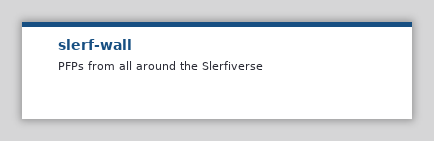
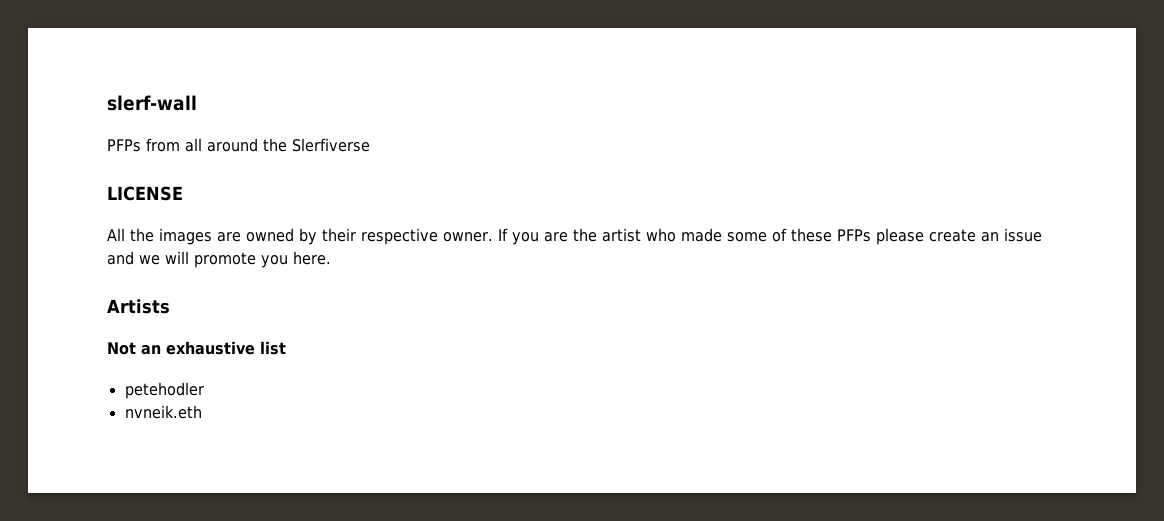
+ LICENSE
+ All the images are owned by their respective owner. If you are the artist who made some of these PFPs please create an issue and we will promote you here.
+ Artists
+ Not an exhaustive list
+ petehodler
+ nvneik.eth

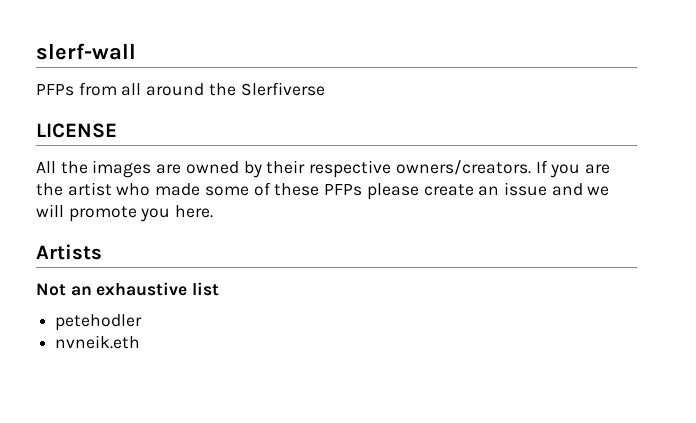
- All the images are owned by their respective owner.
+ All the images are owned by their respective owners/creators.

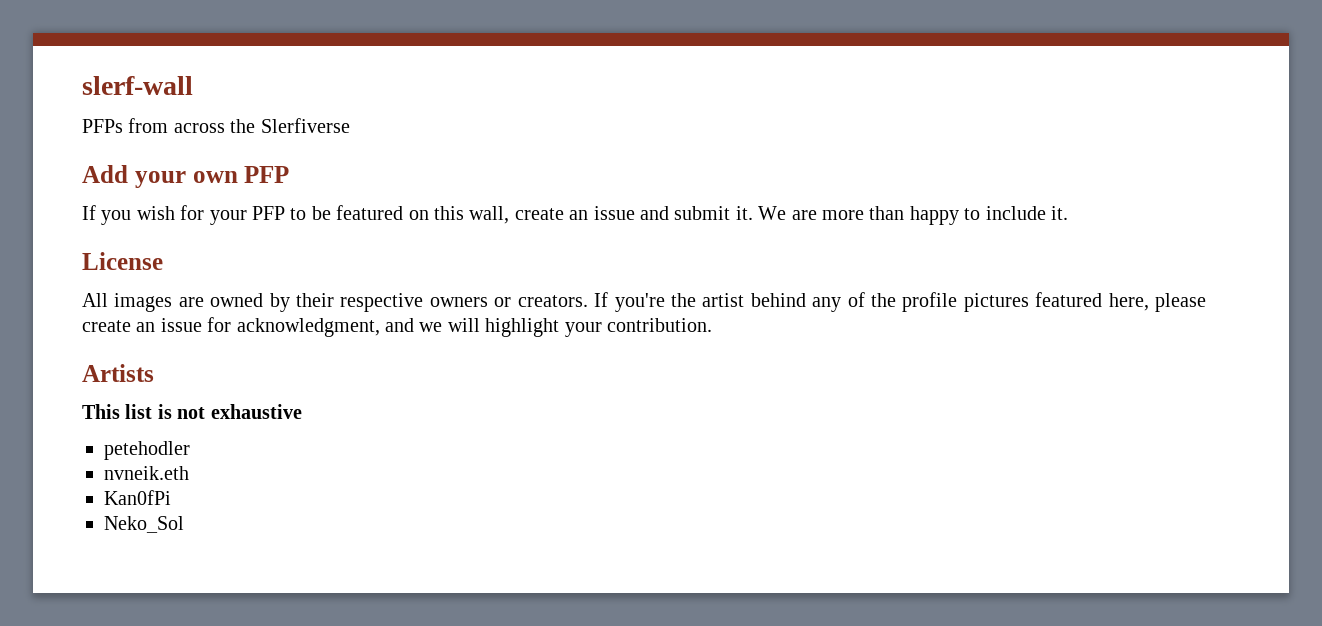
- PFPs from all around the Slerfiverse
+ PFPs from across the Slerfiverse
- LICENSE
+ Add your own PFP
+ If you wish for your PFP to be featured on this wall, create an issue and submit it. We are more than happy to include it.
+ License
- All the images are owned by their respective owners/creators. If you are the artist who made some of these PFPs please create an issue and we will promote you here.
+ All images are owned by their respective owners or creators. If you're the artist behind any of the profile pictures featured here, please create an issue for acknowledgment, and we will highlight your contribution.
  Artists
- Not an exhaustive list
+ This list is not exhaustive
+ Kan0fPi
+ Neko_Sol

